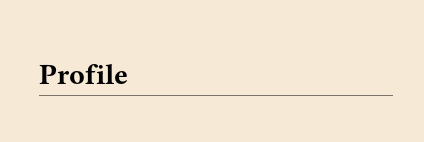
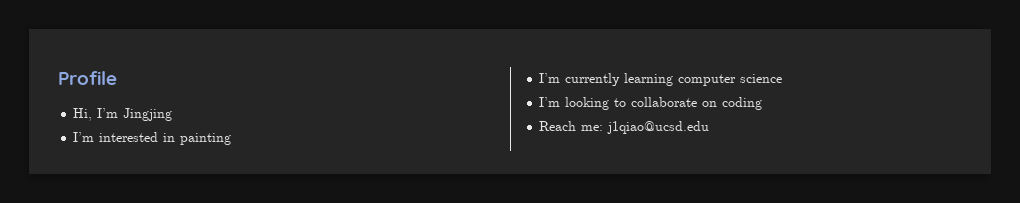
+ Hi, I’m Jingjing
+ I’m interested in painting
+ I’m currently learning computer science
+ I’m looking to collaborate on coding
+ Reach me: j1qiao@ucsd.edu

